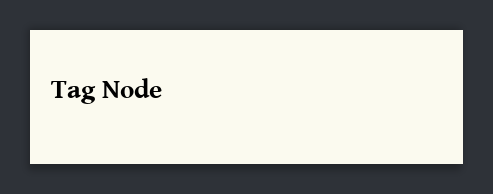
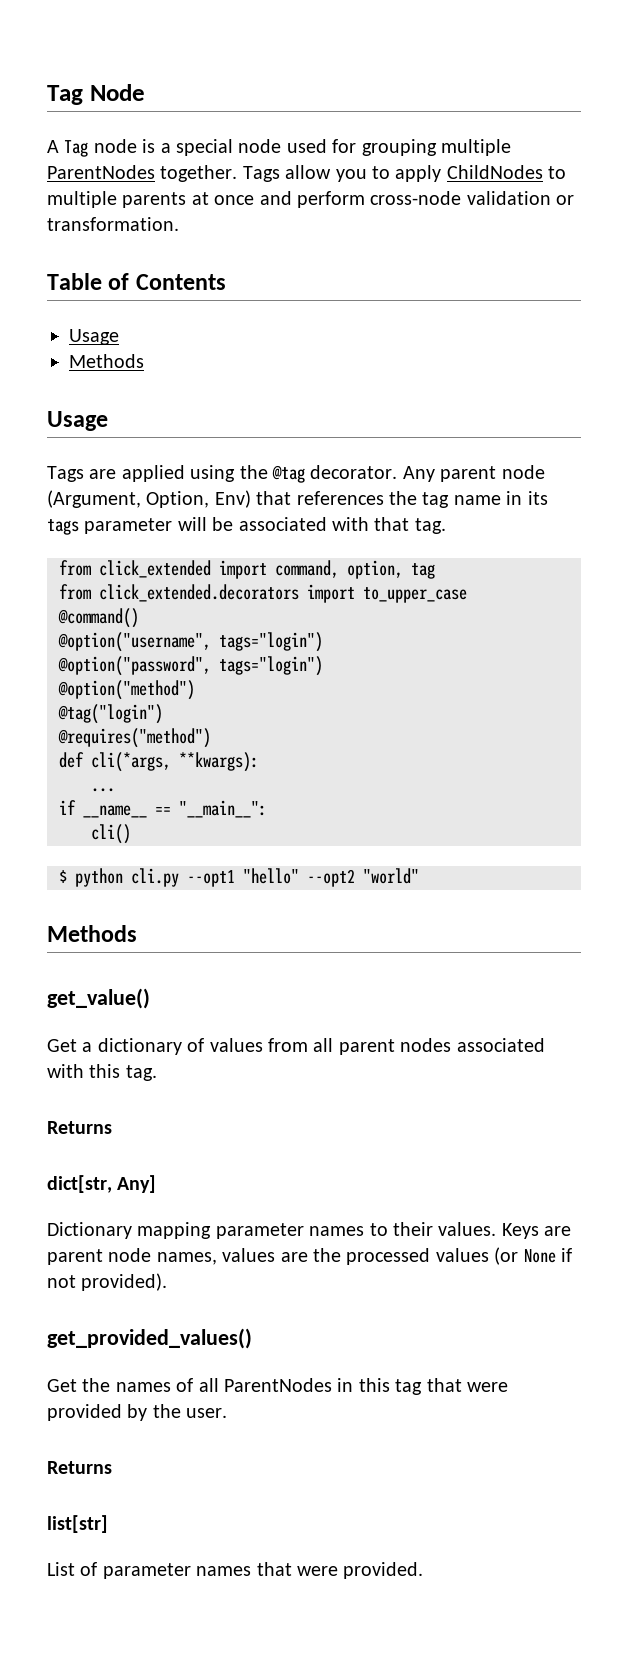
+ A Tag node is a special node used for grouping multiple ParentNodes together. Tags allow you to apply ChildNodes to multiple parents at once and perform cross-node validation or transformation.
+ Table of Contents
+ Usage
+ Methods
+ Usage
+ Tags are applied using the @tag decorator. Any parent node (Argument, Option, Env) that references the tag name in its tags parameter will be associated with that tag.
+ from click_extended import command, option, tag
+ from click_extended.decorators import to_upper_case
+ @command()
+ @option("username", tags="login")
+ @option("password", tags="login")
+ @option("method")
+ @tag("login")
+ @requires("method")
+ def cli(*args, **kwargs):
+ ...
+ if __name__ == "__main__":
+ cli()
+ $ python cli.py --opt1 "hello" --opt2 "world"
+ Methods
+ get_value()
+ Get a dictionary of values from all parent nodes associated with this tag.
+ Returns
+ dict[str, Any]
+ Dictionary mapping parameter names to their values. Keys are parent node names, values are the processed values (or None if not provided).
+ get_provided_values()
+ Get the names of all ParentNodes in this tag that were provided by the user.
+ Returns
+ list[str]
+ List of parameter names that were provided.

